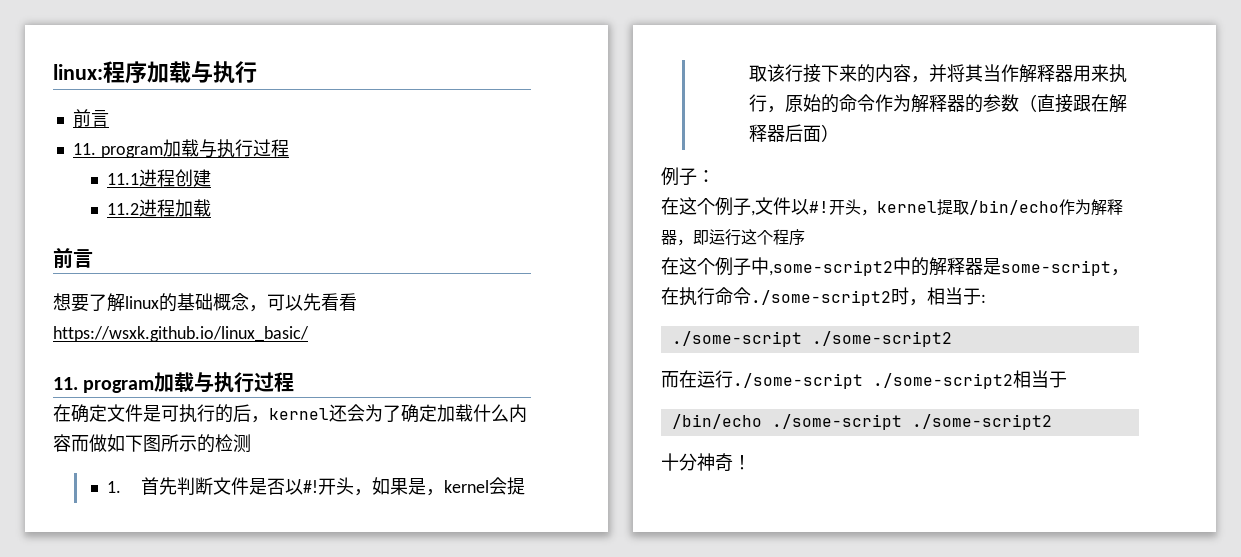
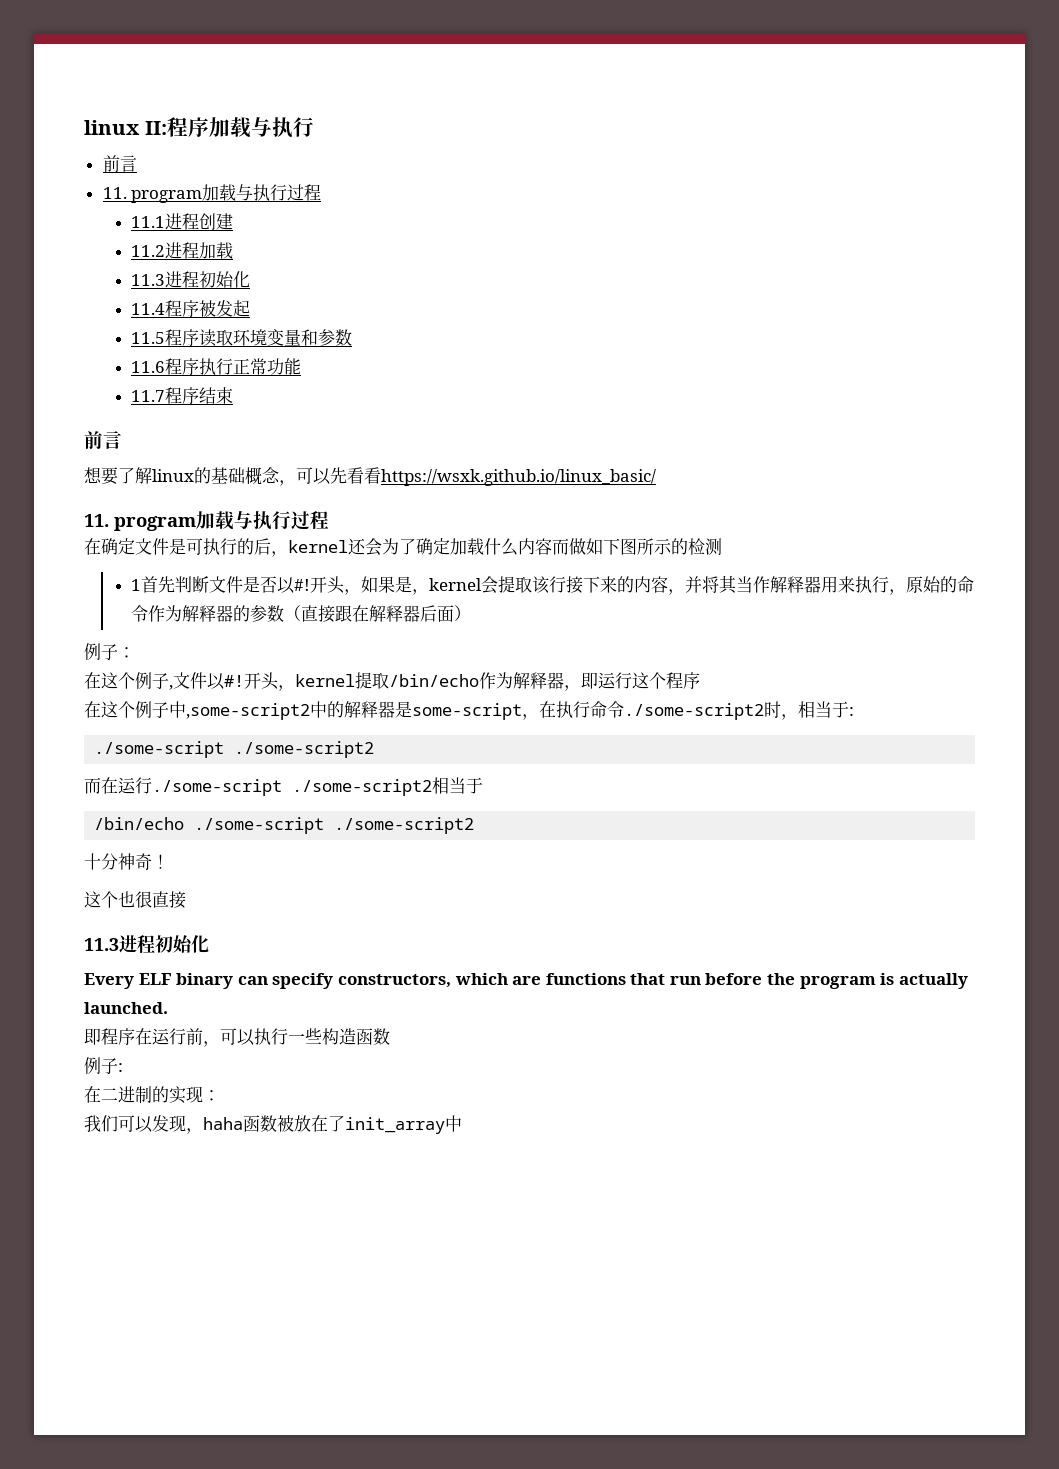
- linux:程序加载与执行
+ linux II:程序加载与执行
  11.2进程加载
+ 11.3进程初始化
+ 11.4程序被发起
+ 11.5程序读取环境变量和参数
+ 11.6程序执行正常功能
+ 11.7程序结束
- 1.首先判断文件是否以#!
+ 1首先判断文件是否以#!
+ 这个也很直接
+ 11.3进程初始化
+ Every ELF binary can specify constructors, which are functions that run before the program is actually launched.
+ 即程序在运行前，可以执行一些构造函数
+ 例子:
+ 在二进制的实现：
+ 我们可以发现，haha函数被放在了init_array中

